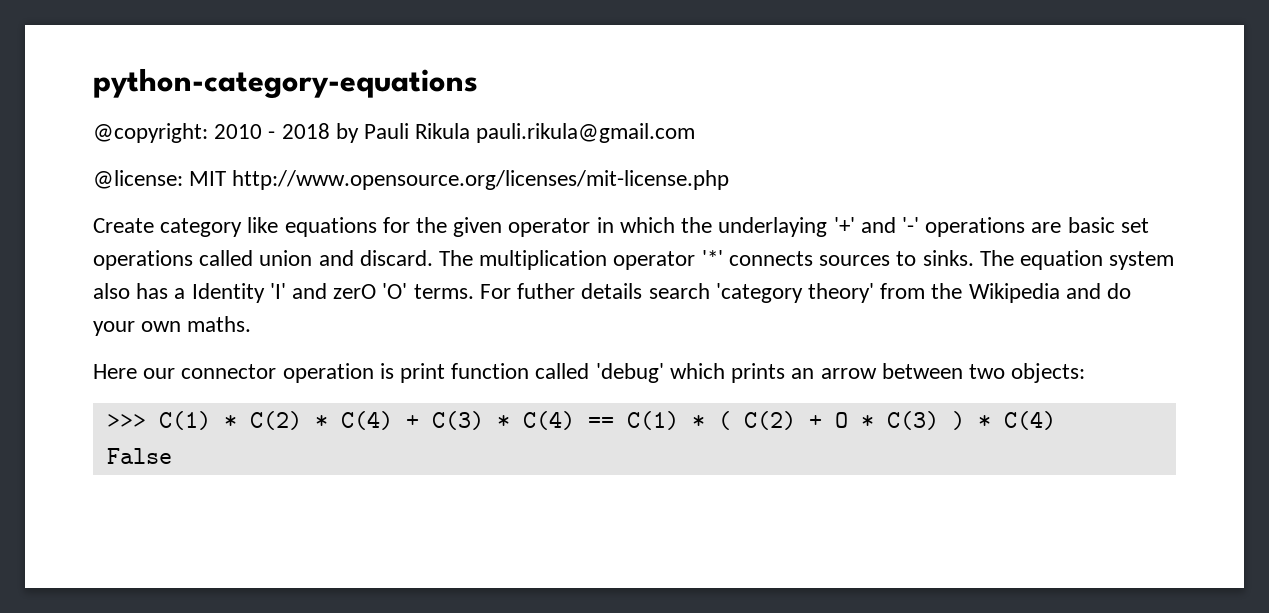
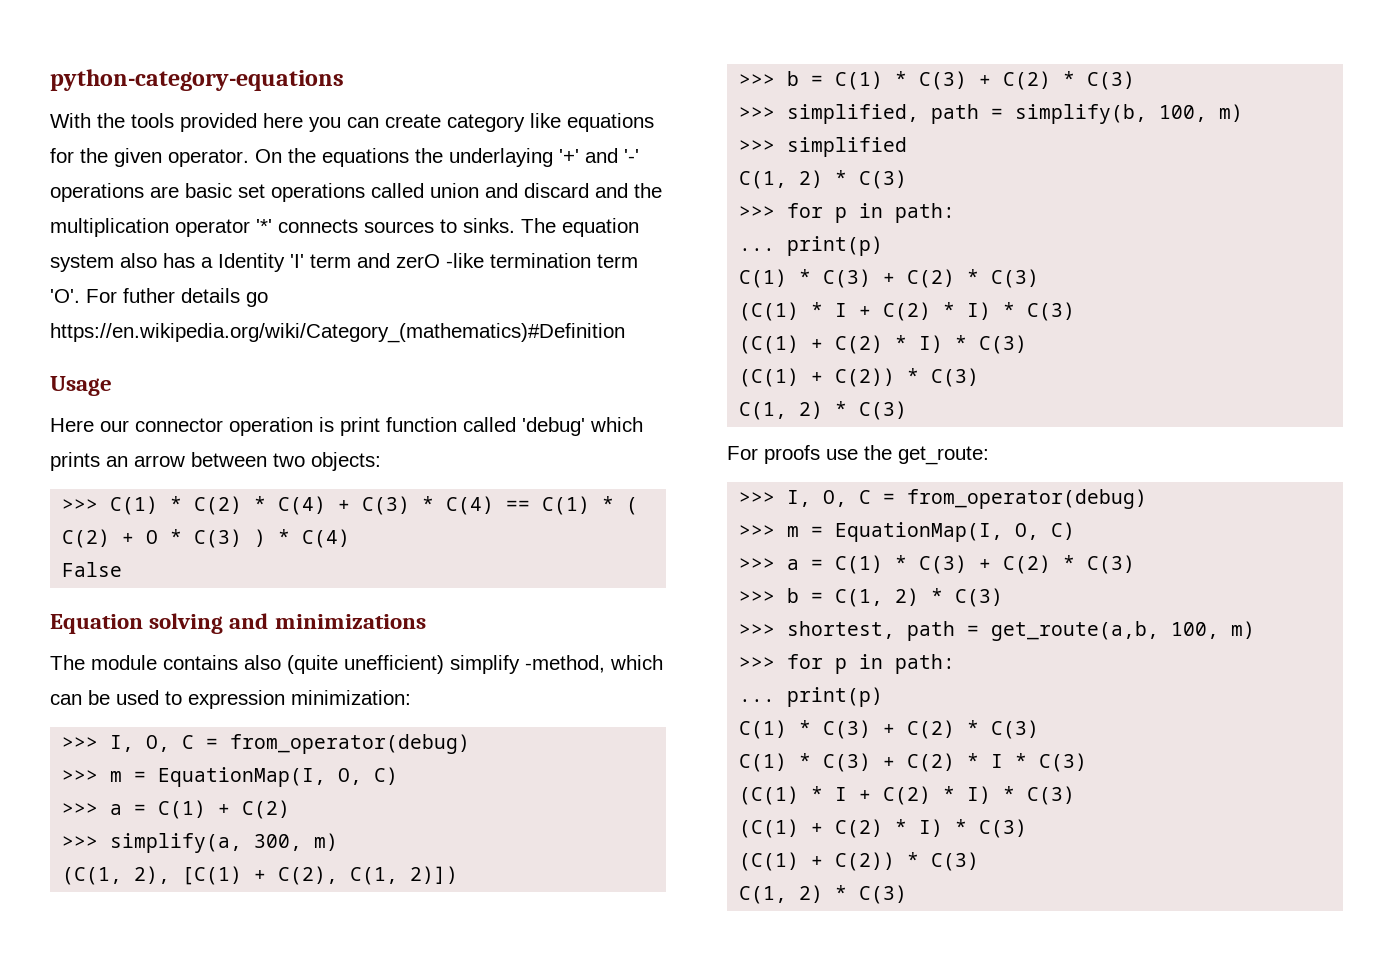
- @copyright: 2010 - 2018 by Pauli Rikula pauli.rikula@gmail.com
- @license: MIT http://www.opensource.org/licenses/mit-license.php
- Create category like equations for the given operator in which the underlaying '+' and '-' operations are basic set operations called union and discard. The multiplication operator '*' connects sources to sinks.
+ With the tools provided here you can create category like equations for the given operator. On the equations the underlaying '+' and '-' operations are basic set operations called union and discard and the multiplication operator '*' connects sources to sinks.
- The equation system also has a Identity 'I' and zerO 'O' terms. For futher details search 'category theory' from the Wikipedia and do your own maths.
+ The equation system also has a Identity 'I' term and zerO -like termination term 'O'. For futher details go https://en.wikipedia.org/wiki/Category_(mathematics)#Definition
+ Usage
+ Equation solving and minimizations
+ The module contains also (quite unefficient) simplify -method, which can be used to expression minimization:
+ >>> I, O, C = from_operator(debug)
+ >>> m = EquationMap(I, O, C)
+ >>> a = C(1) + C(2)
+ >>> simplify(a, 300, m)
+ (C(1, 2), [C(1) + C(2), C(1, 2)])
+ >>> b = C(1) * C(3) + C(2) * C(3)
+ >>> simplified, path = simplify(b, 100, m)
+ >>> simplified
+ C(1, 2) * C(3)
+ >>> for p in path:
+ ... print(p)
+ C(1) * C(3) + C(2) * C(3)
+ (C(1) * I + C(2) * I) * C(3)
+ (C(1) + C(2) * I) * C(3)
+ (C(1) + C(2)) * C(3)
+ C(1, 2) * C(3)
+ For proofs use the get_route:
+ >>> I, O, C = from_operator(debug)
+ >>> m = EquationMap(I, O, C)
+ >>> a = C(1) * C(3) + C(2) * C(3)
+ >>> b = C(1, 2) * C(3)
+ >>> shortest, path = get_route(a,b, 100, m)
+ >>> for p in path:
+ ... print(p)
+ C(1) * C(3) + C(2) * C(3)
+ C(1) * C(3) + C(2) * I * C(3)
+ (C(1) * I + C(2) * I) * C(3)
+ (C(1) + C(2) * I) * C(3)
+ (C(1) + C(2)) * C(3)
+ C(1, 2) * C(3)

